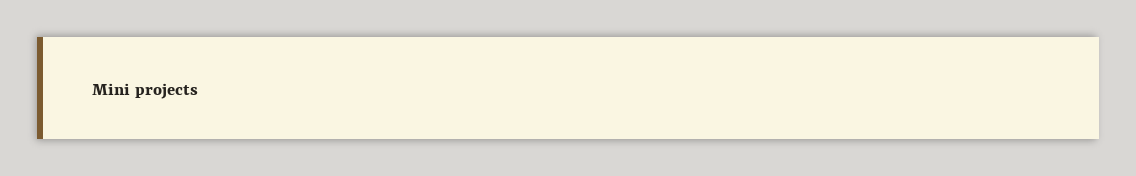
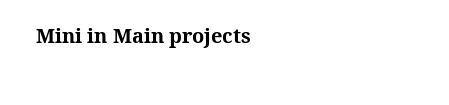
- Mini projects
+ Mini in Main projects

